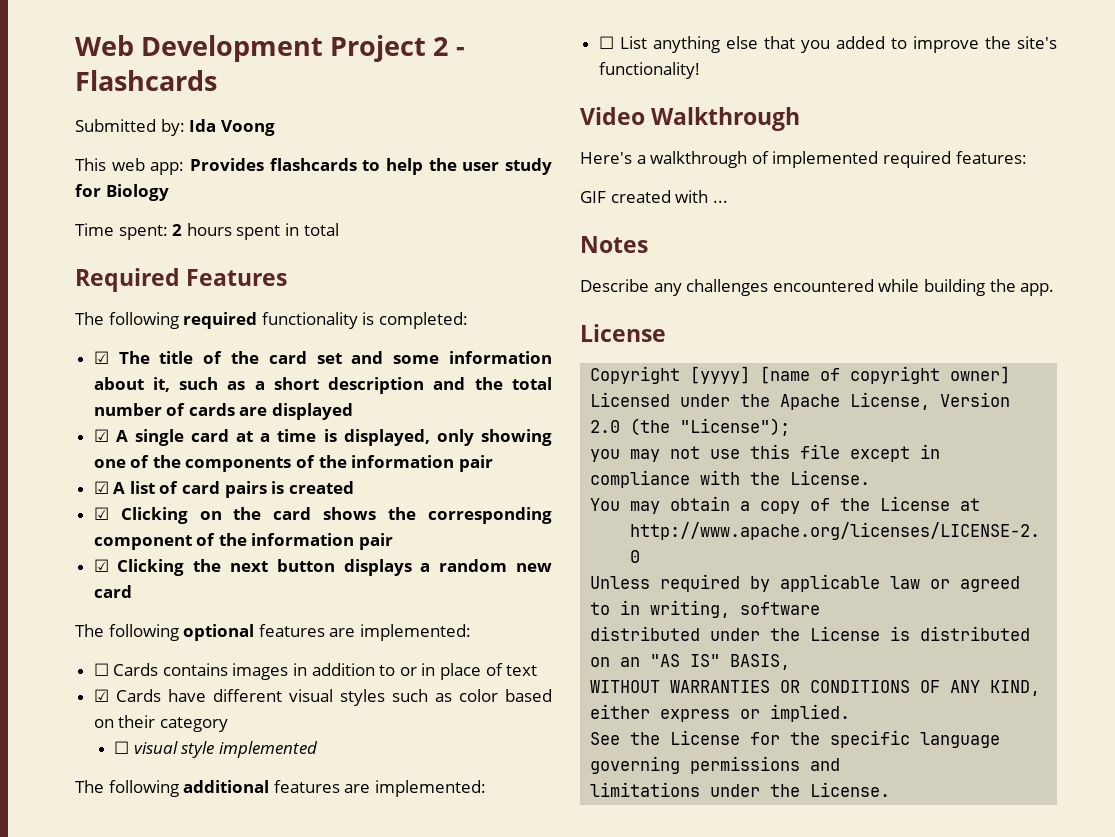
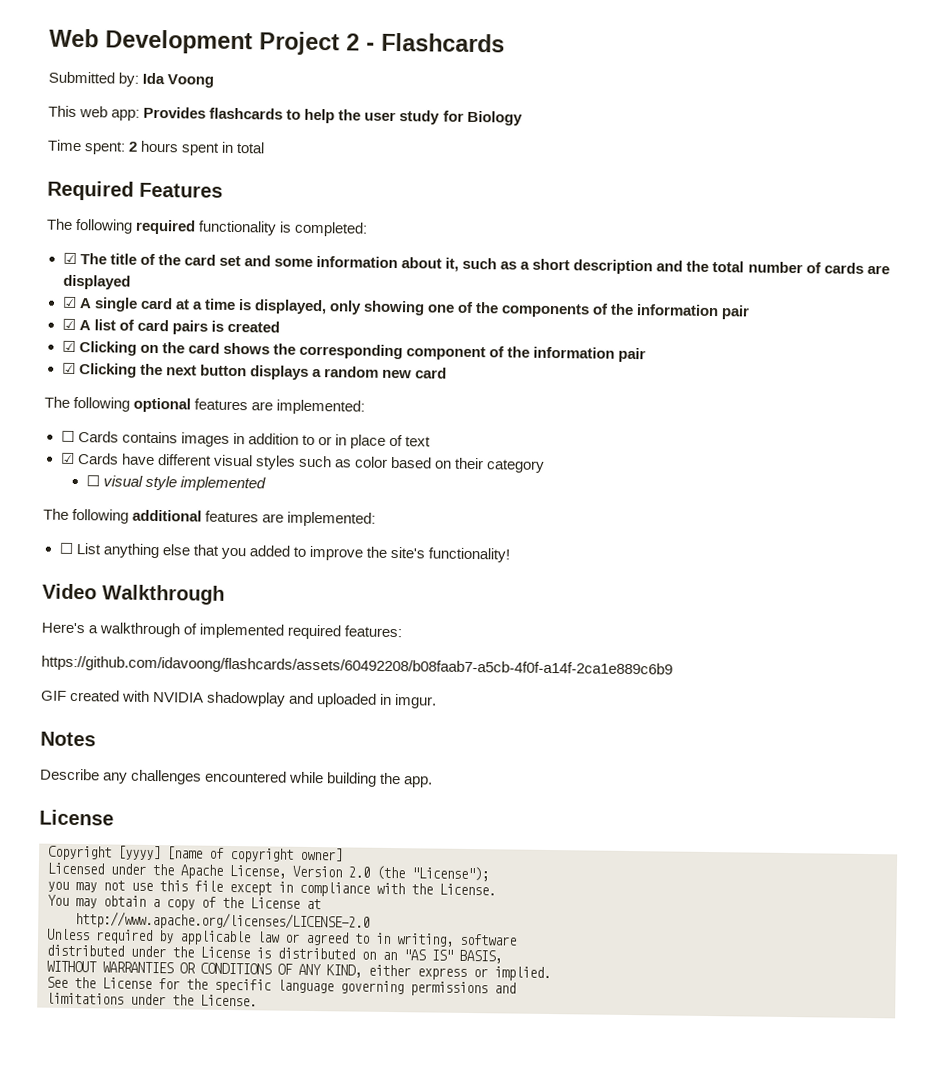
+ https://github.com/idavoong/flashcards/assets/60492208/b08faab7-a5cb-4f0f-a14f-2ca1e889c6b9
- GIF created with ...
+ GIF created with NVIDIA shadowplay and uploaded in imgur.

